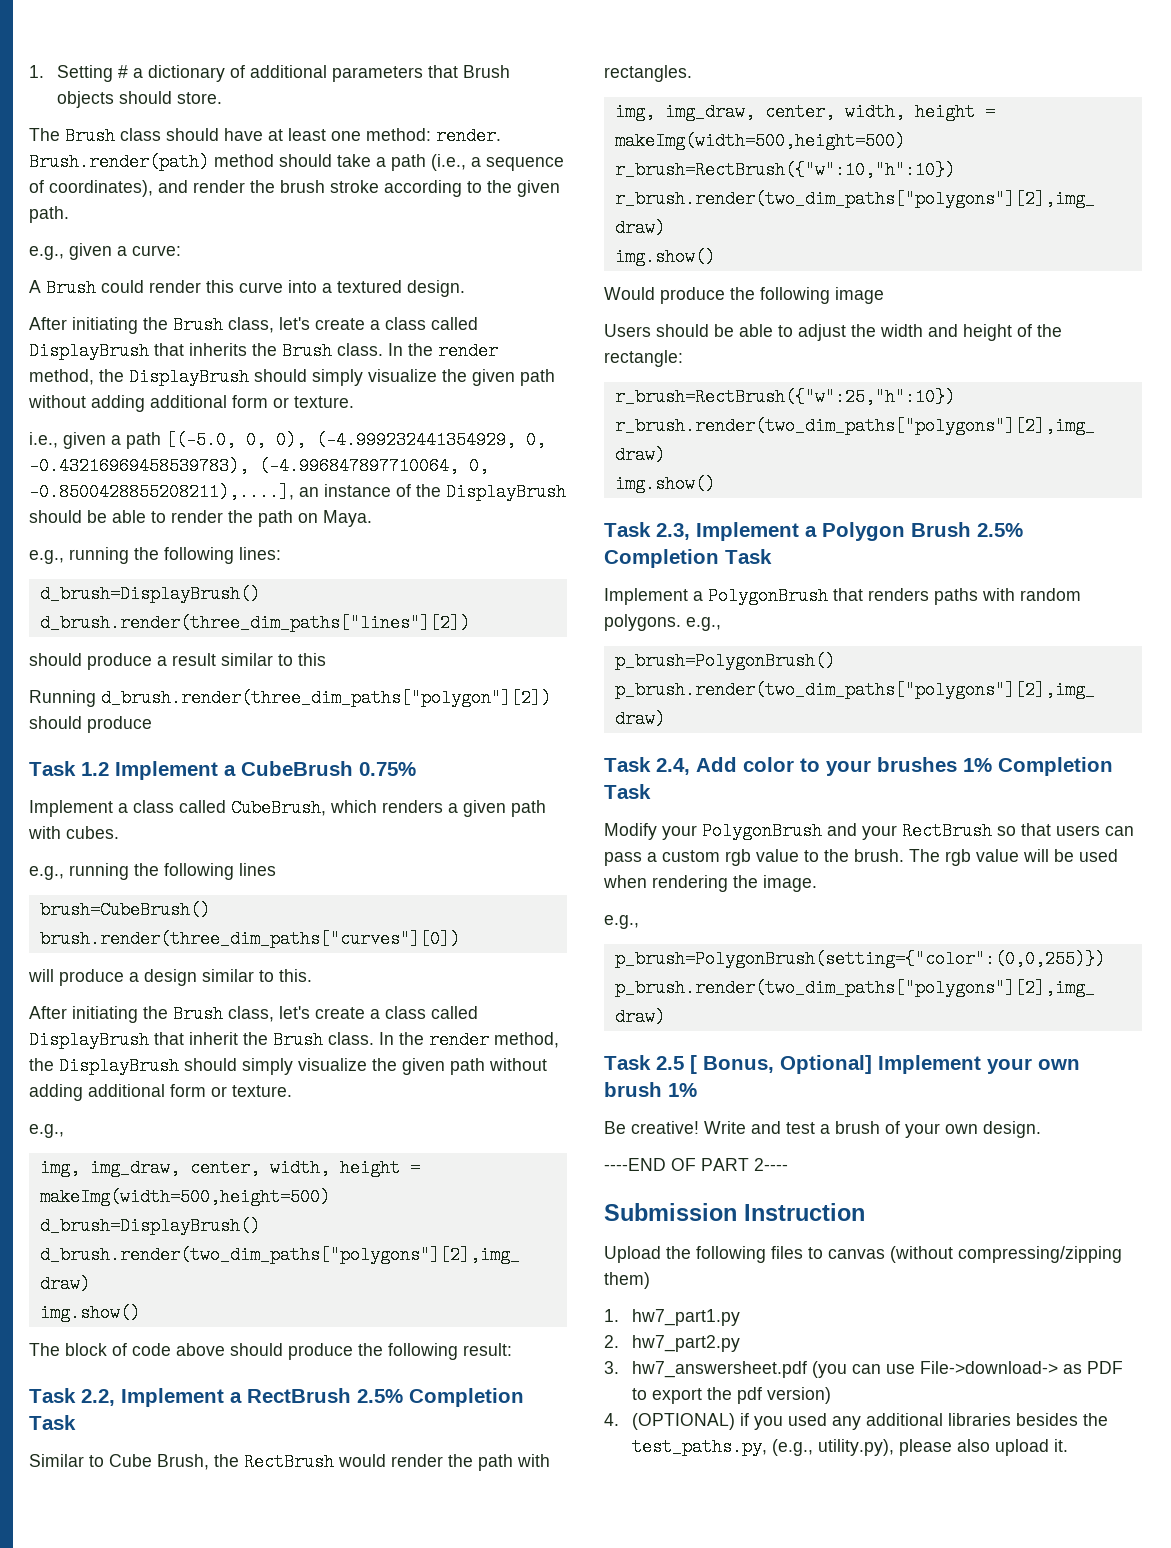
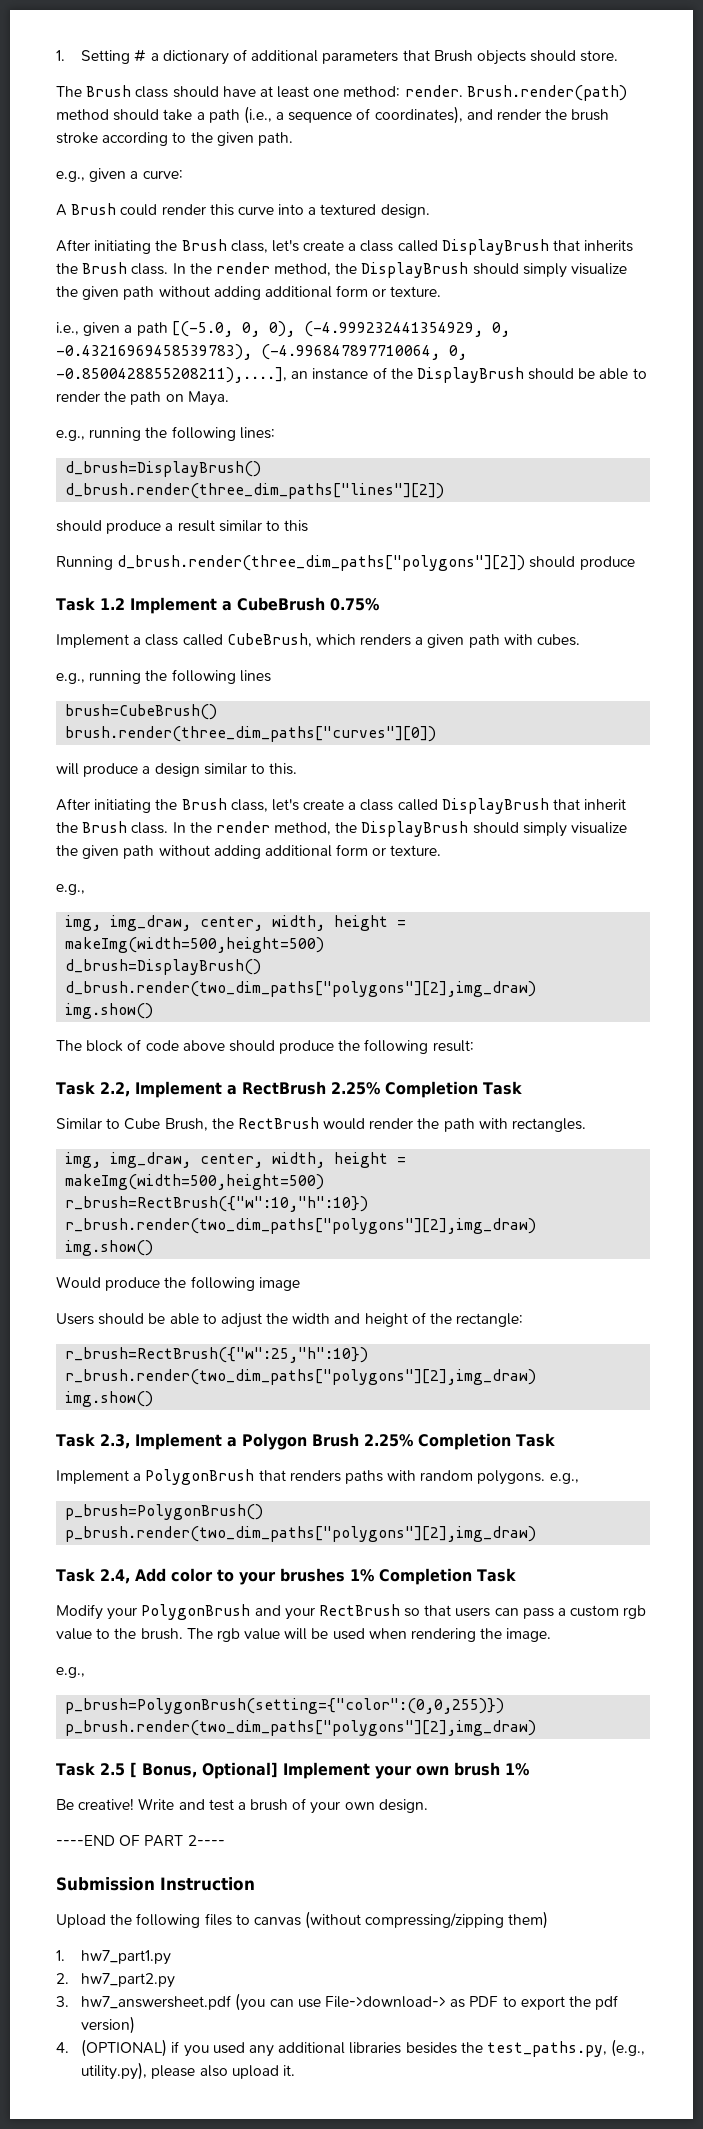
- Running d_brush.render(three_dim_paths["polygon"][2]) should produce
+ Running d_brush.render(three_dim_paths["polygons"][2]) should produce
- Task 2.2, Implement a RectBrush 2.5% Completion Task
+ Task 2.2, Implement a RectBrush 2.25% Completion Task
- Task 2.3, Implement a Polygon Brush 2.5% Completion Task
+ Task 2.3, Implement a Polygon Brush 2.25% Completion Task

